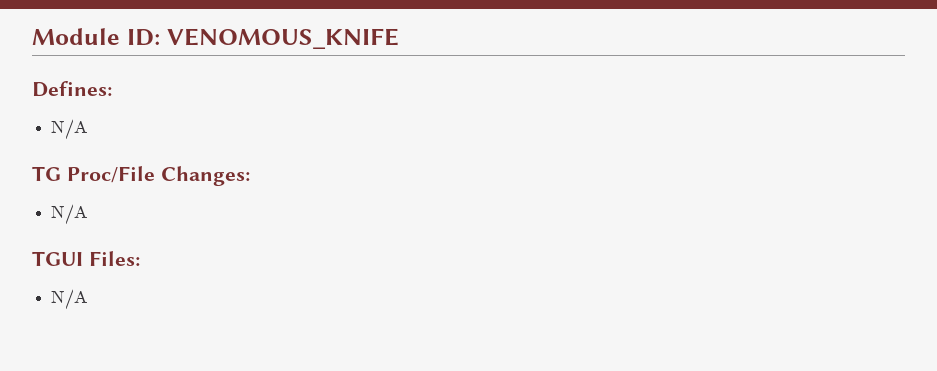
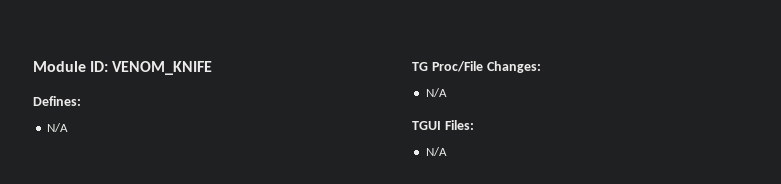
- Module ID: VENOMOUS_KNIFE
+ Module ID: VENOM_KNIFE

